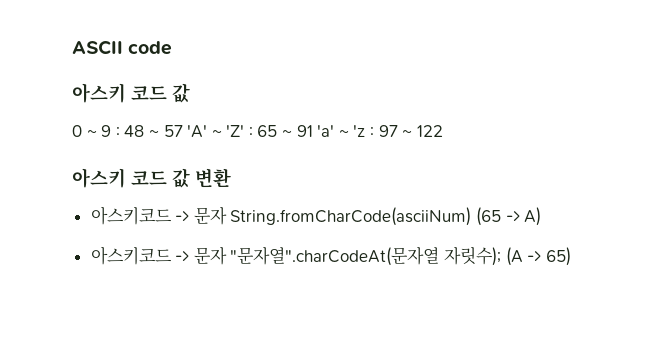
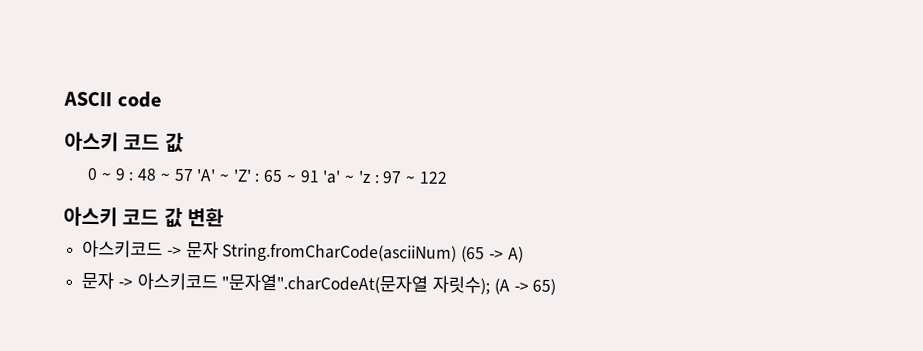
- 아스키코드 -> 문자 "문자열".charCodeAt(문자열 자릿수); (A -> 65)
+ 문자 -> 아스키코드 "문자열".charCodeAt(문자열 자릿수); (A -> 65)

